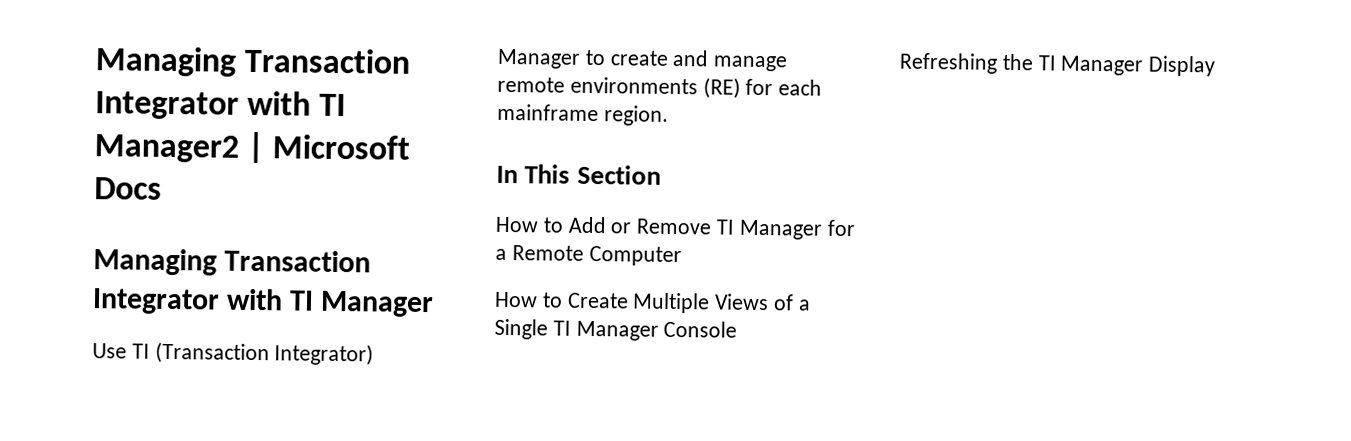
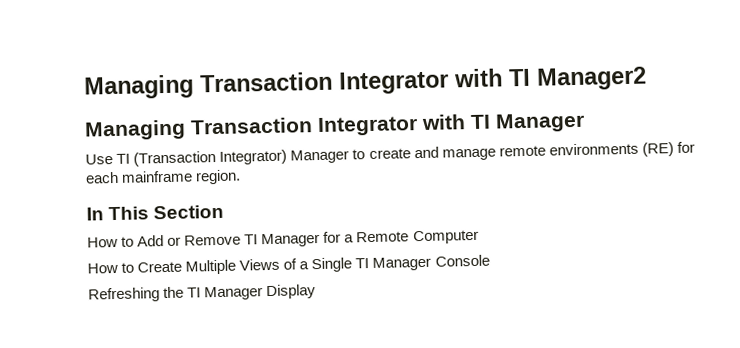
- Managing Transaction Integrator with TI Manager2 | Microsoft Docs
+ Managing Transaction Integrator with TI Manager2

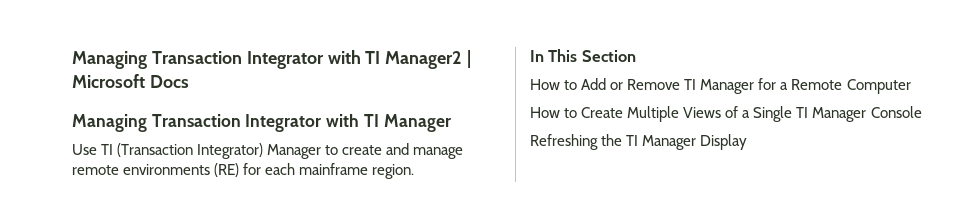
- Managing Transaction Integrator with TI Manager2
+ Managing Transaction Integrator with TI Manager2 | Microsoft Docs

